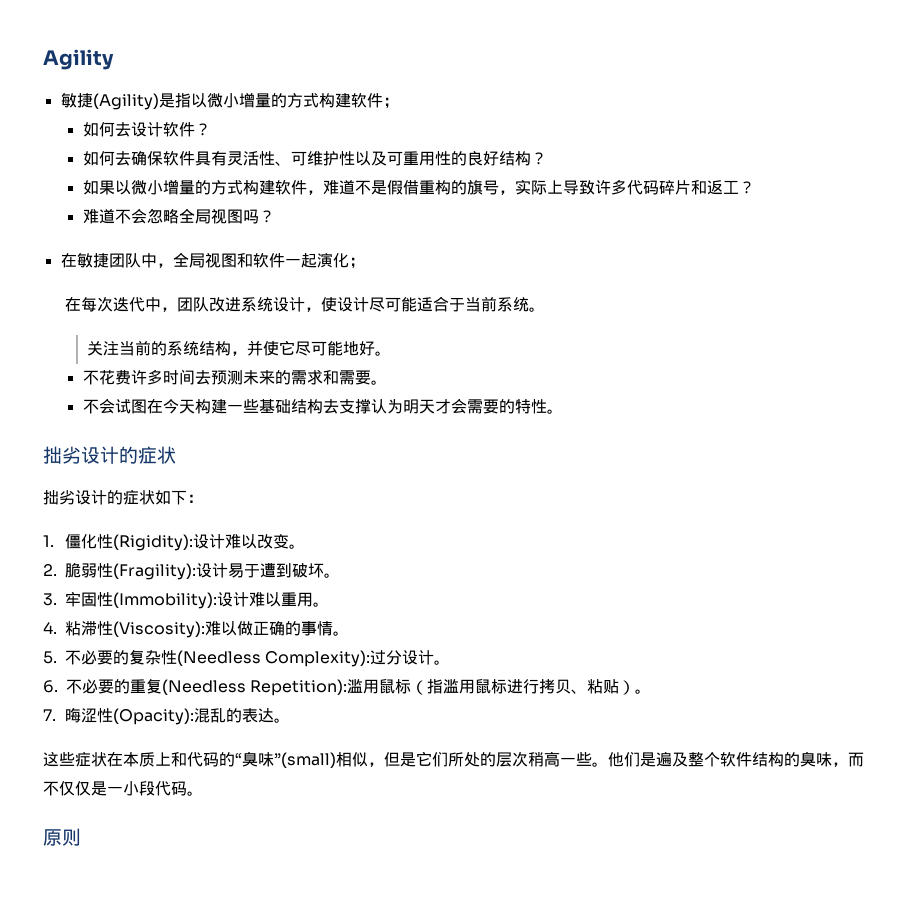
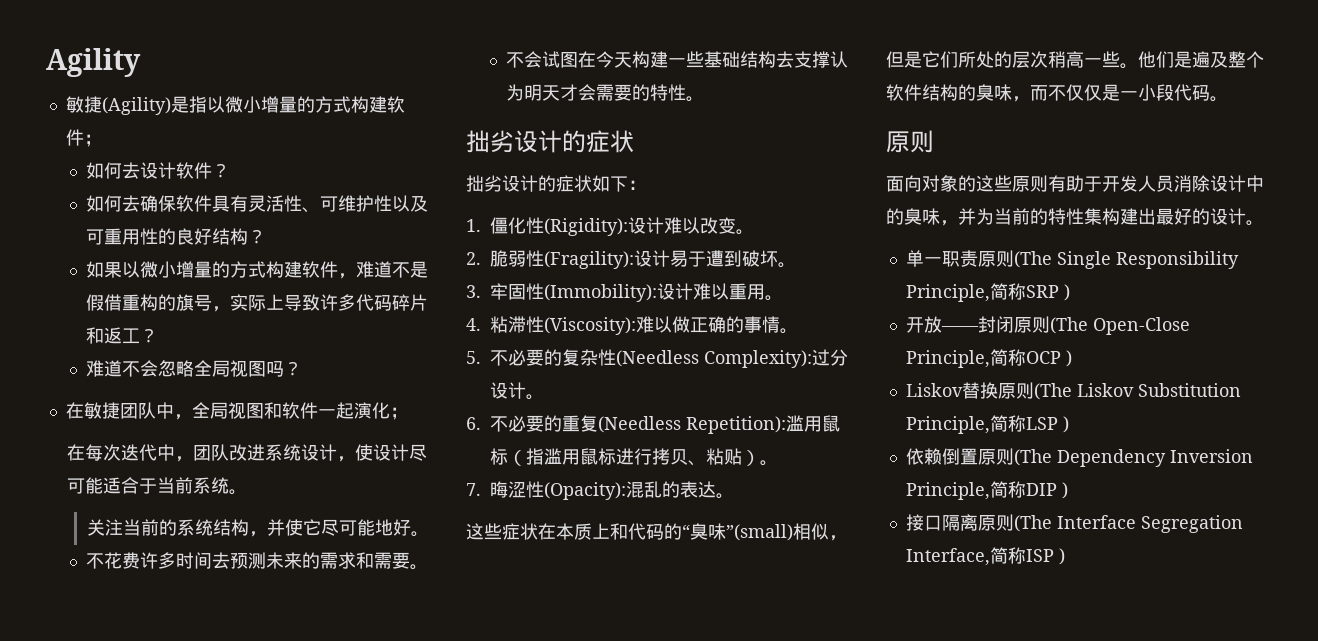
+ 面向对象的这些原则有助于开发人员消除设计中的臭味，并为当前的特性集构建出最好的设计。
+ 单一职责原则(The Single Responsibility Principle,简称SRP )
+ 开放——封闭原则(The Open-Close Principle,简称OCP )
+ Liskov替换原则(The Liskov Substitution Principle,简称LSP )
+ 依赖倒置原则(The Dependency Inversion Principle,简称DIP )
+ 接口隔离原则(The Interface Segregation Interface,简称ISP )

